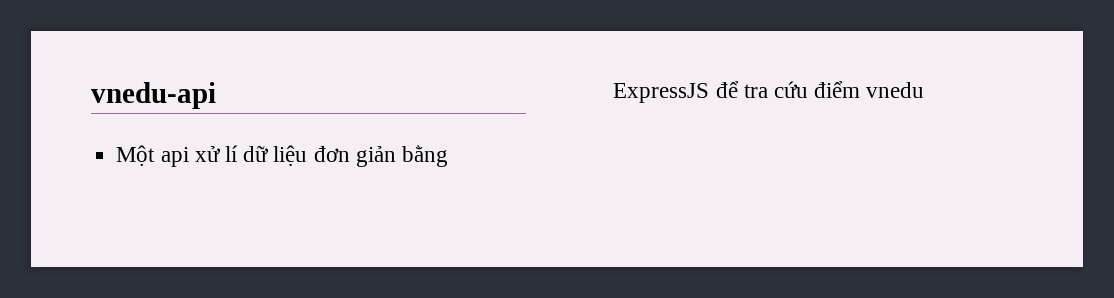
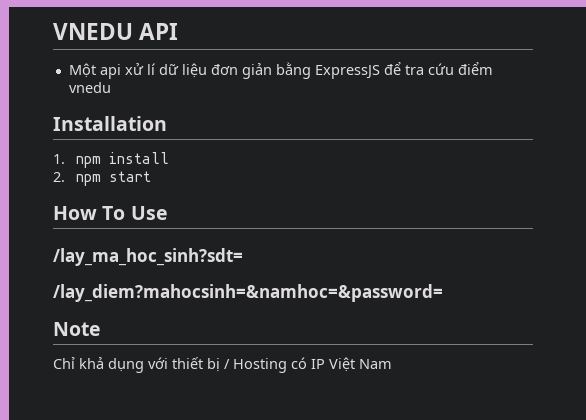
- vnedu-api
+ VNEDU API
+ Installation
+ 1. npm install
+ 2. npm start
+ How To Use
+ /lay_ma_hoc_sinh?sdt=
+ /lay_diem?mahocsinh=&namhoc=&password=
+ Note
+ Chỉ khả dụng với thiết bị / Hosting có IP Việt Nam

